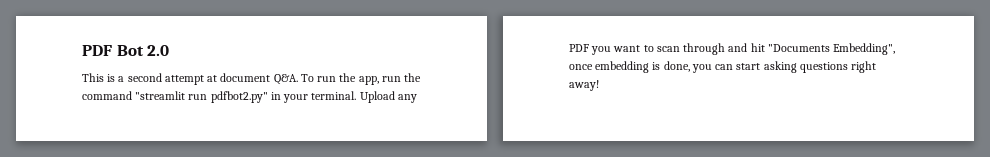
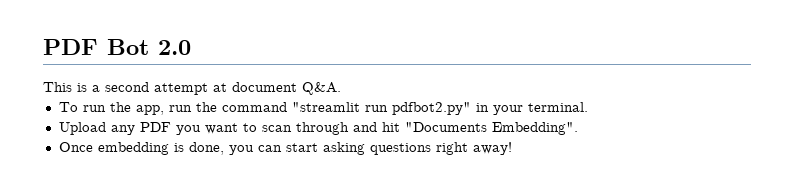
- This is a second attempt at document Q&A. To run the app, run the command "streamlit run pdfbot2.py" in your terminal. Upload any PDF you want to scan through and hit "Documents Embedding", once embedding is done, you can start asking questions right away!
+ This is a second attempt at document Q&A.
+ To run the app, run the command "streamlit run pdfbot2.py" in your terminal.
+ Upload any PDF you want to scan through and hit "Documents Embedding".
+ Once embedding is done, you can start asking questions right away!

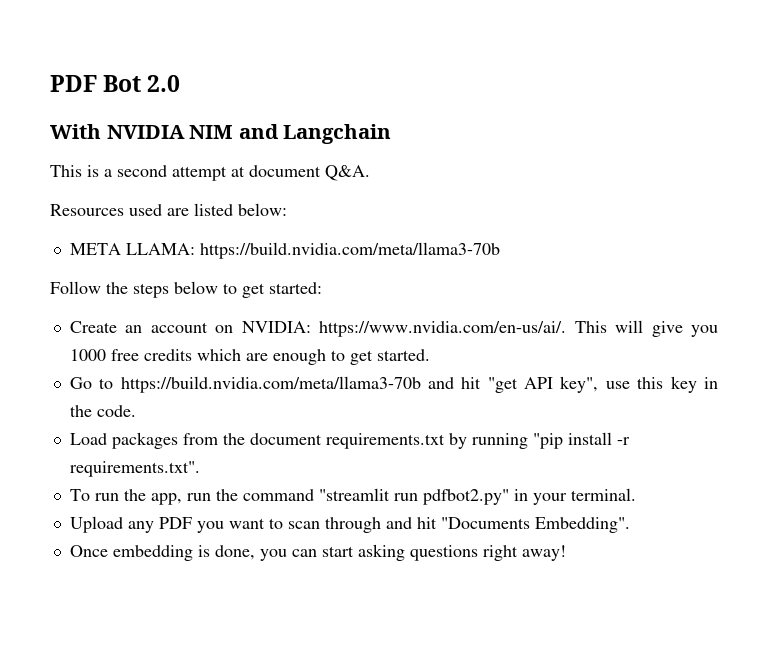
+ With NVIDIA NIM and Langchain
+ Resources used are listed below:
+ META LLAMA: https://build.nvidia.com/meta/llama3-70b
+ Follow the steps below to get started:
+ Create an account on NVIDIA: https://www.nvidia.com/en-us/ai/. This will give you 1000 free credits which are enough to get started.
+ Go to https://build.nvidia.com/meta/llama3-70b and hit "get API key", use this key in the code.
+ Load packages from the document requirements.txt by running "pip install -r requirements.txt".

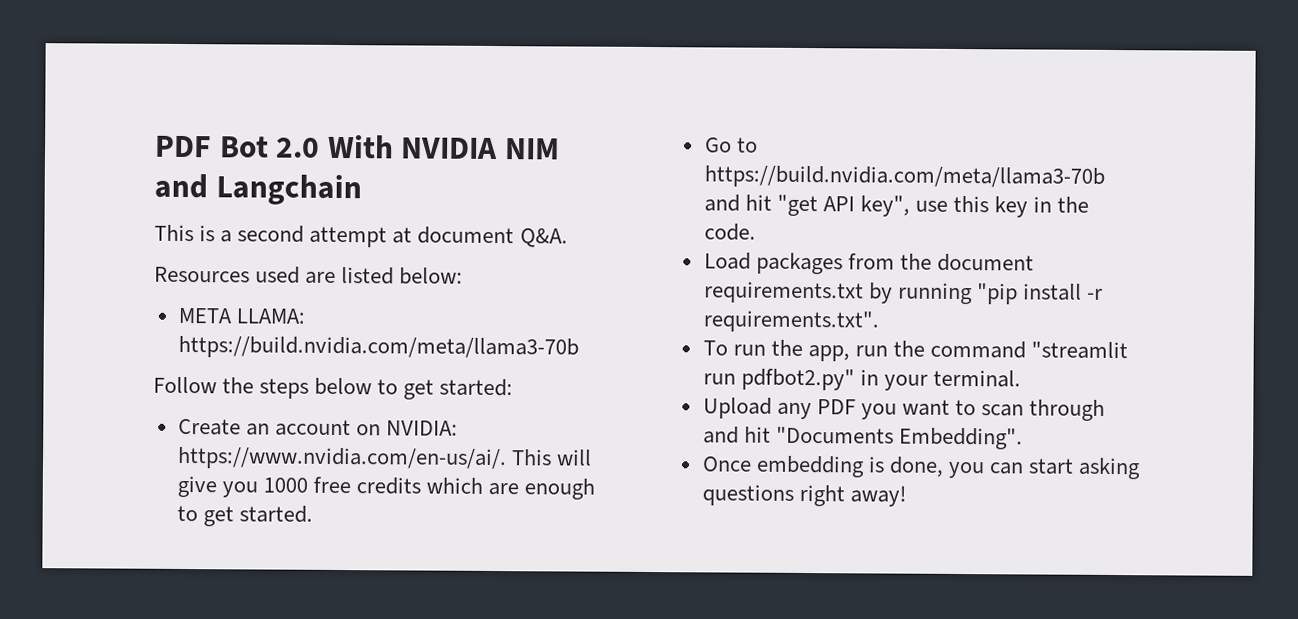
- PDF Bot 2.0
- With NVIDIA NIM and Langchain
+ PDF Bot 2.0 With NVIDIA NIM and Langchain

